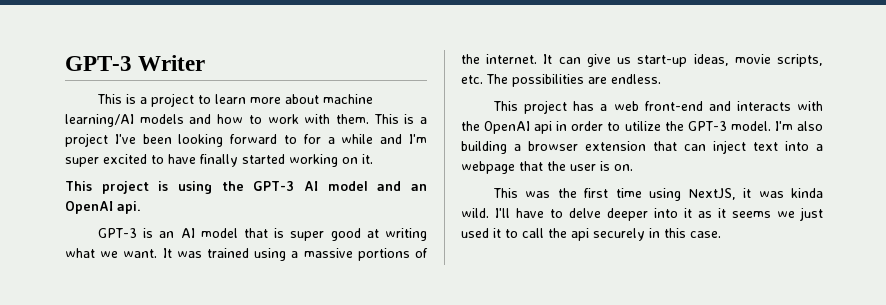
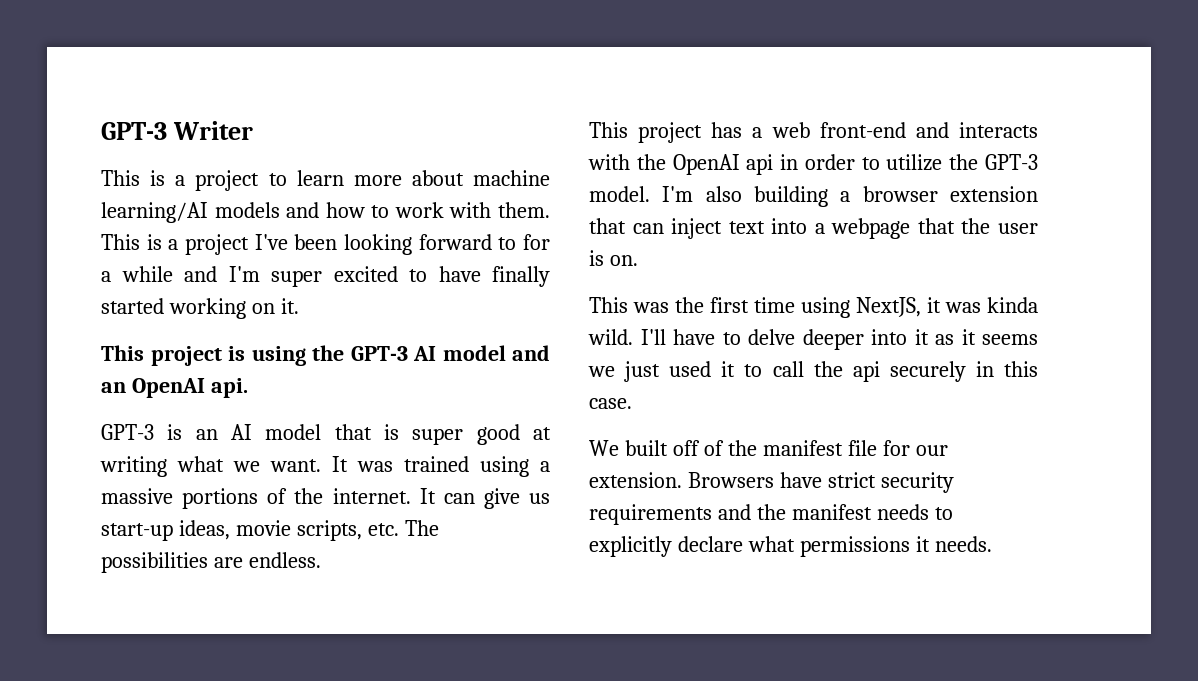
+ We built off of the manifest file for our extension. Browsers have strict security requirements and the manifest needs to explicitly declare what permissions it needs.

